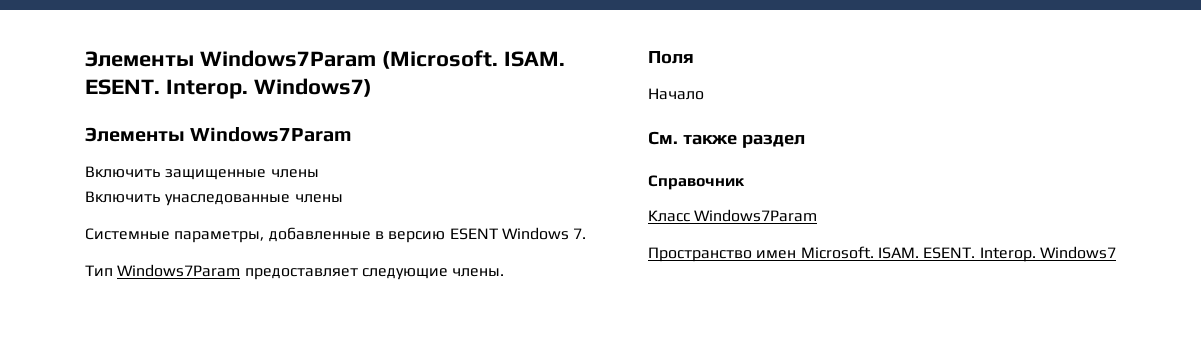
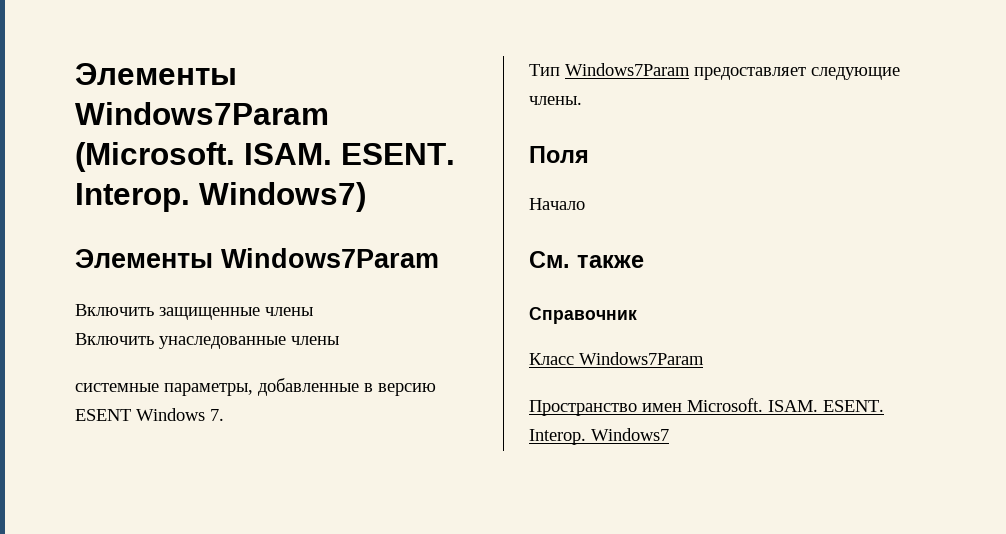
- Системные параметры, добавленные в версию ESENT Windows 7.
+ системные параметры, добавленные в версию ESENT Windows 7.
- См. также раздел
+ См. также

